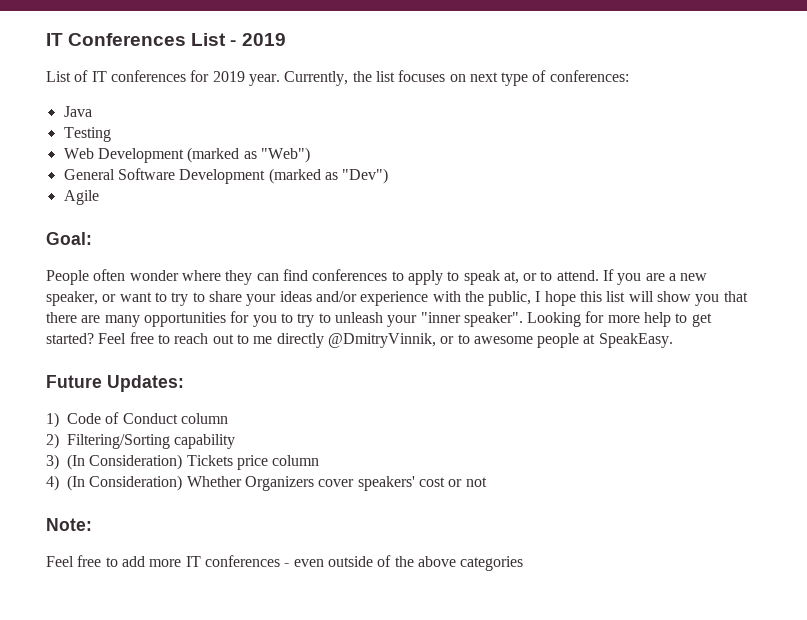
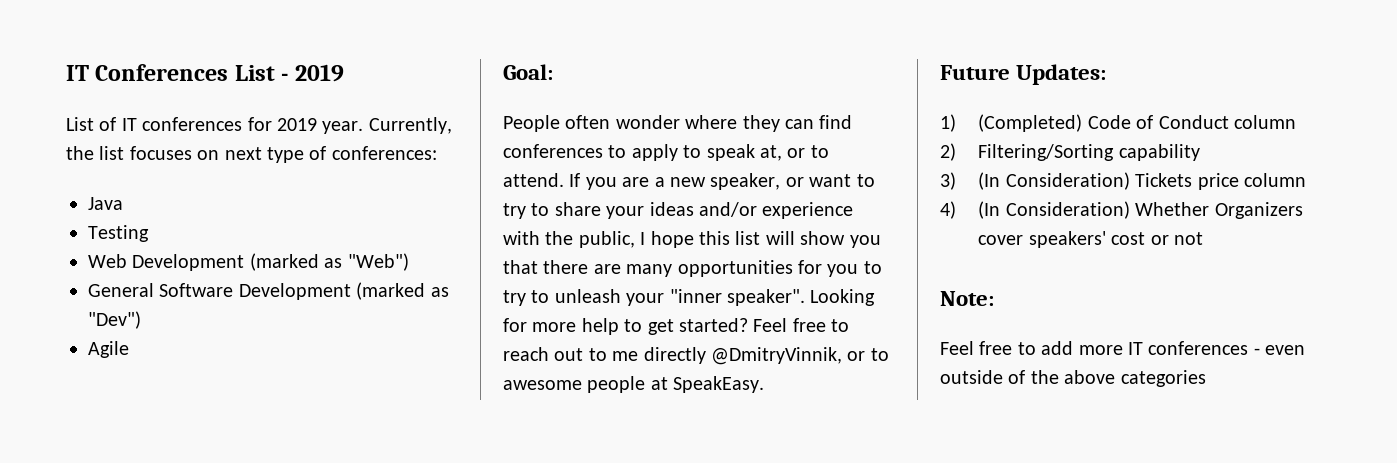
- 1) Code of Conduct column
+ 1) (Completed) Code of Conduct column

